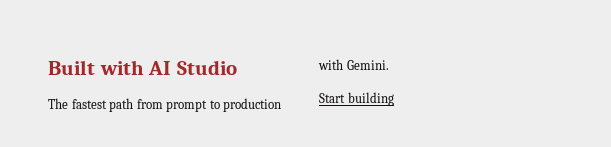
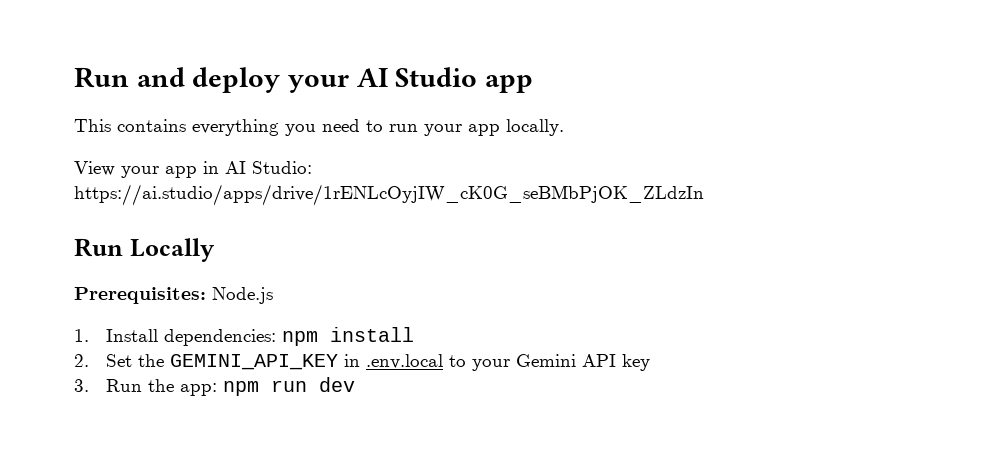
- Built with AI Studio
- The fastest path from prompt to production with Gemini.
- Start building
+ Run and deploy your AI Studio app
+ This contains everything you need to run your app locally.
+ View your app in AI Studio: https://ai.studio/apps/drive/1rENLcOyjIW_cK0G_seBMbPjOK_ZLdzIn
+ Run Locally
+ Prerequisites: Node.js
+ 1. Install dependencies: npm install
+ 2. Set the GEMINI_API_KEY in .env.local to your Gemini API key
+ 3. Run the app: npm run dev

